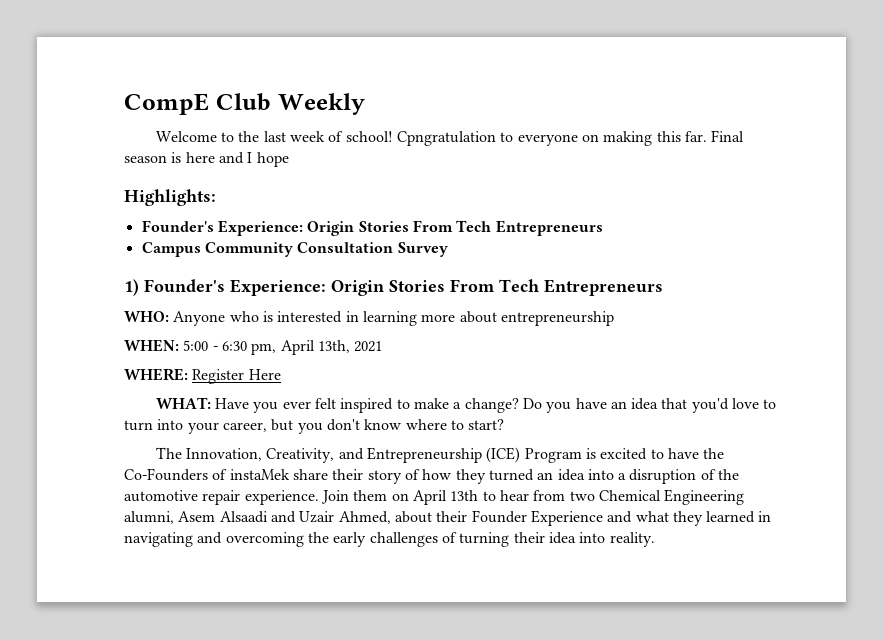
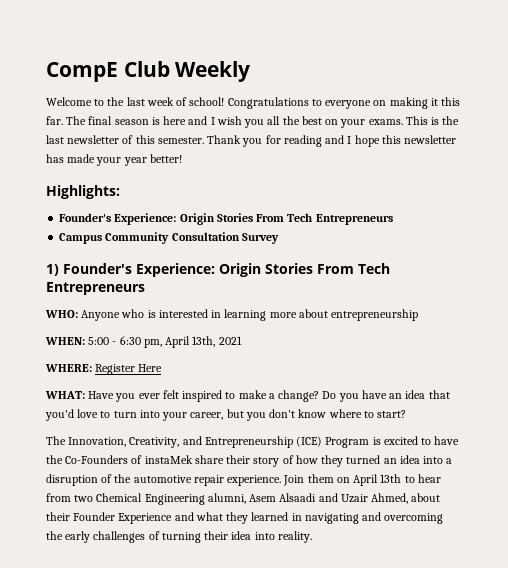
- Cpngratulation to everyone on making this far.
+ Congratulations to everyone on making it this far.
- Final season is here and I hope
+ The final season is here and I wish you all the best on your exams. This is the last newsletter of this semester. Thank you for reading and I hope this newsletter has made your year better!

